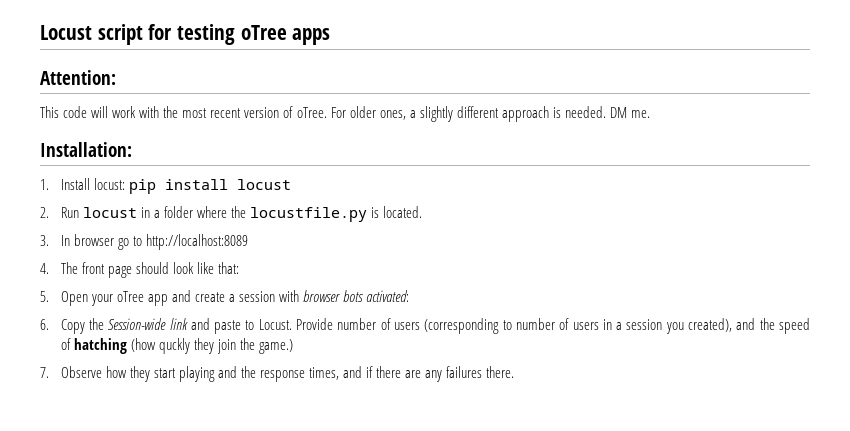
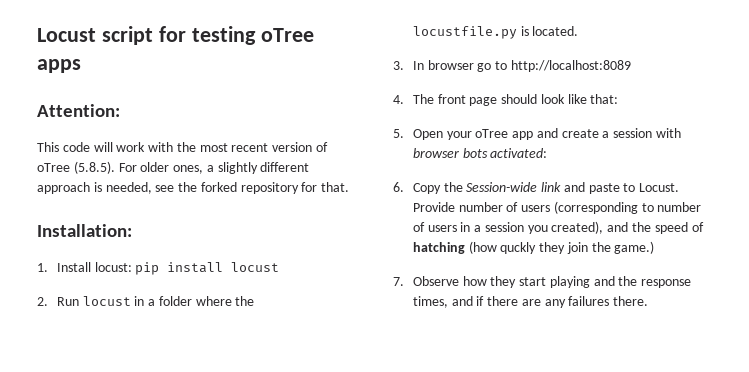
- This code will work with the most recent version of oTree. For older ones, a slightly different approach is needed. DM me.
+ This code will work with the most recent version of oTree (5.8.5). For older ones, a slightly different approach is needed, see the forked repository for that.

